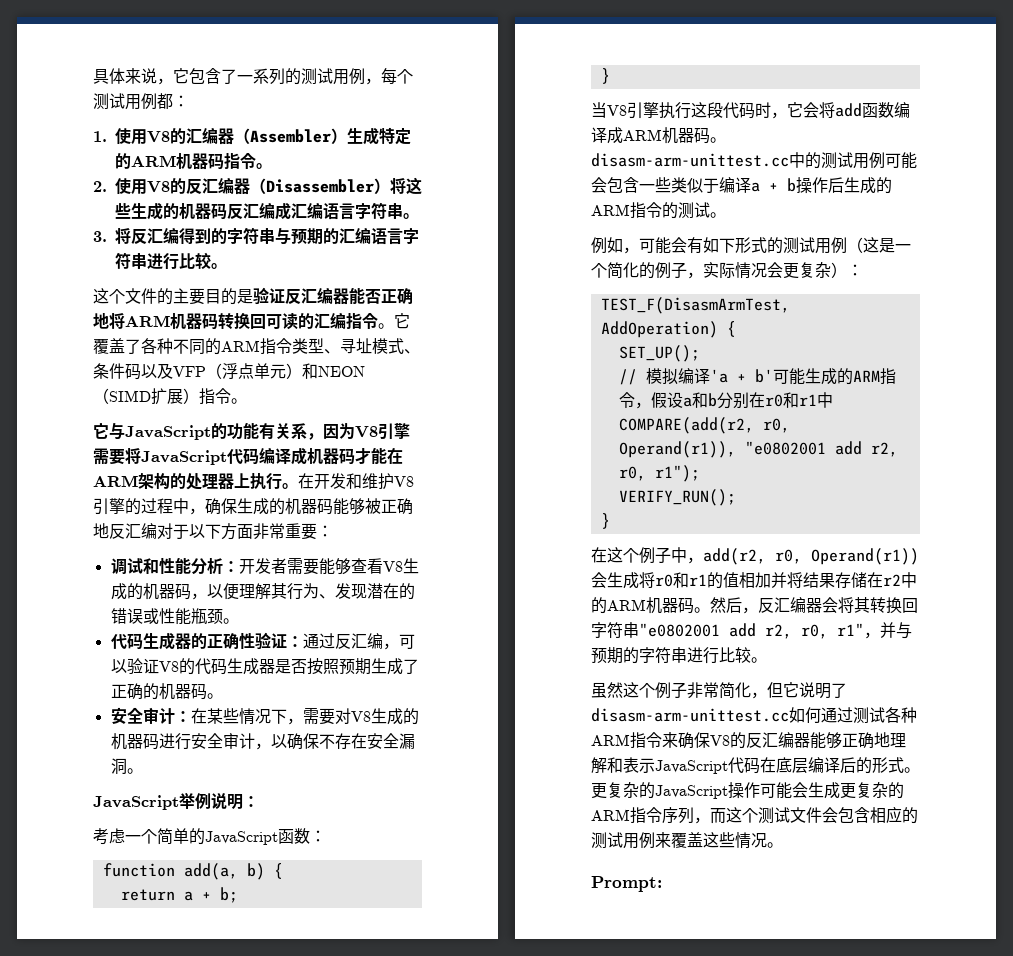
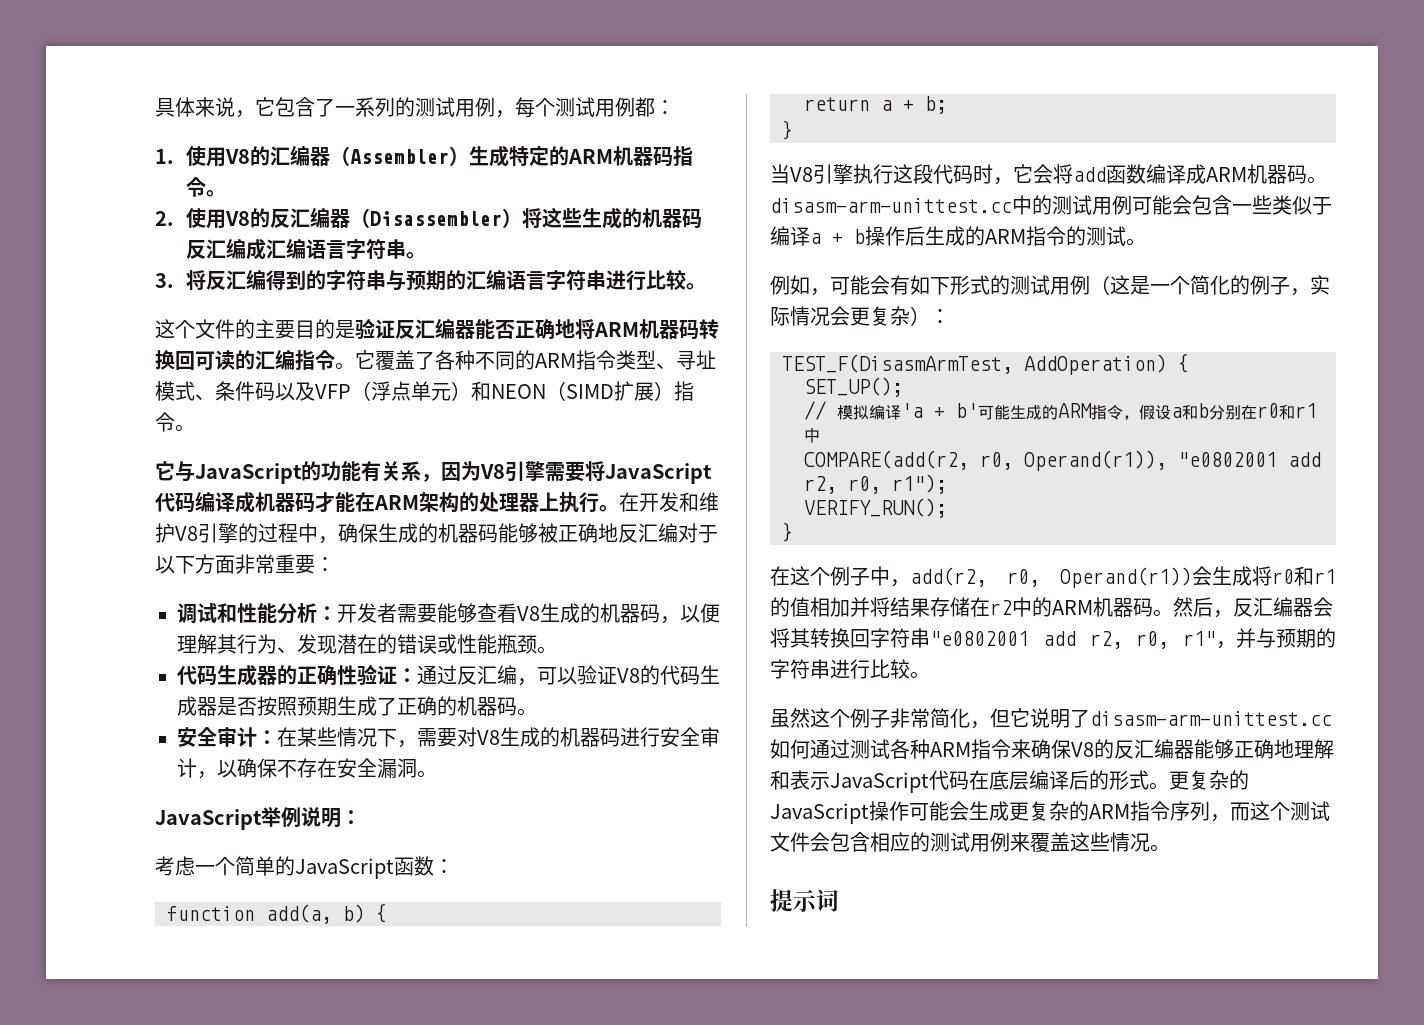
- Prompt:
+ 提示词

